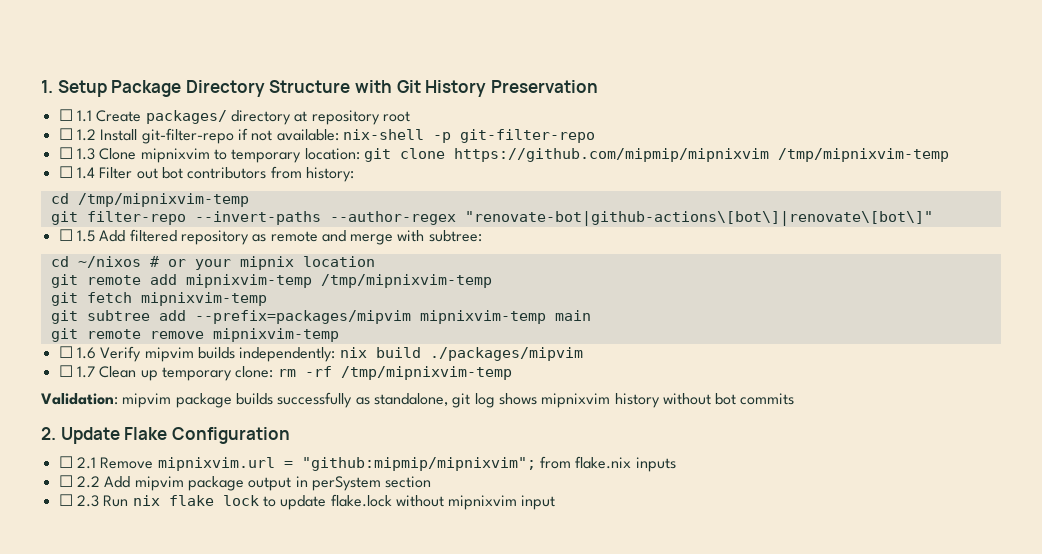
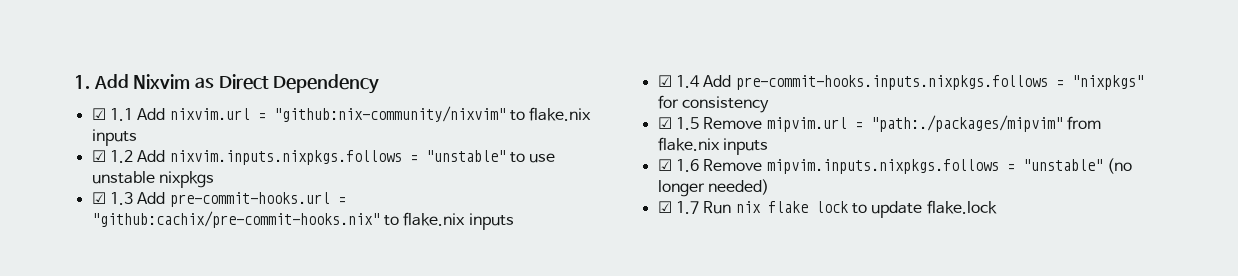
- 1. Setup Package Directory Structure with Git History Preservation
- ☐ 1.1 Create packages/ directory at repository root
- ☐ 1.2 Install git-filter-repo if not available: nix-shell -p git-filter-repo
- ☐ 1.3 Clone mipnixvim to temporary location: git clone https://github.com/mipmip/mipnixvim /tmp/mipnixvim-temp
- ☐ 1.4 Filter out bot contributors from history:
- cd /tmp/mipnixvim-temp
- git filter-repo --invert-paths --author-regex "renovate-bot|github-actions\[bot\]|renovate\[bot\]"
- ☐ 1.5 Add filtered repository as remote and merge with subtree:
- cd ~/nixos # or your mipnix location
- git remote add mipnixvim-temp /tmp/mipnixvim-temp
- git fetch mipnixvim-temp
- git subtree add --prefix=packages/mipvim mipnixvim-temp main
- git remote remove mipnixvim-temp
- ☐ 1.6 Verify mipvim builds independently: nix build ./packages/mipvim
- ☐ 1.7 Clean up temporary clone: rm -rf /tmp/mipnixvim-temp
- Validation: mipvim package builds successfully as standalone, git log shows mipnixvim history without bot commits
- 2. Update Flake Configuration
- ☐ 2.1 Remove mipnixvim.url = "github:mipmip/mipnixvim"; from flake.nix inputs
- ☐ 2.2 Add mipvim package output in perSystem section
- ☐ 2.3 Run nix flake lock to update flake.lock without mipnixvim input
+ 1. Add Nixvim as Direct Dependency
+ ☑ 1.1 Add nixvim.url = "github:nix-community/nixvim" to flake.nix inputs
+ ☑ 1.2 Add nixvim.inputs.nixpkgs.follows = "unstable" to use unstable nixpkgs
+ ☑ 1.3 Add pre-commit-hooks.url = "github:cachix/pre-commit-hooks.nix" to flake.nix inputs
+ ☑ 1.4 Add pre-commit-hooks.inputs.nixpkgs.follows = "nixpkgs" for consistency
+ ☑ 1.5 Remove mipvim.url = "path:./packages/mipvim" from flake.nix inputs
+ ☑ 1.6 Remove mipvim.inputs.nixpkgs.follows = "unstable" (no longer needed)
+ ☑ 1.7 Run nix flake lock to update flake.lock

